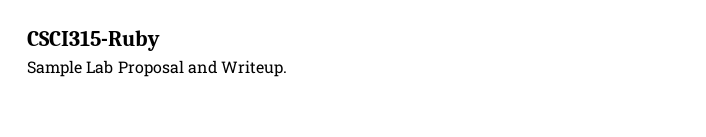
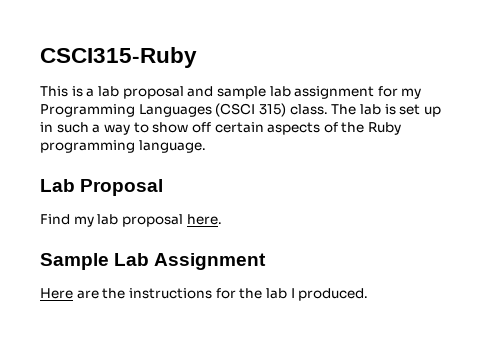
- Sample Lab Proposal and Writeup.
+ This is a lab proposal and sample lab assignment for my Programming Languages (CSCI 315) class. The lab is set up in such a way to show off certain aspects of the Ruby programming language.
+ Lab Proposal
+ Find my lab proposal here.
+ Sample Lab Assignment
+ Here are the instructions for the lab I produced.

